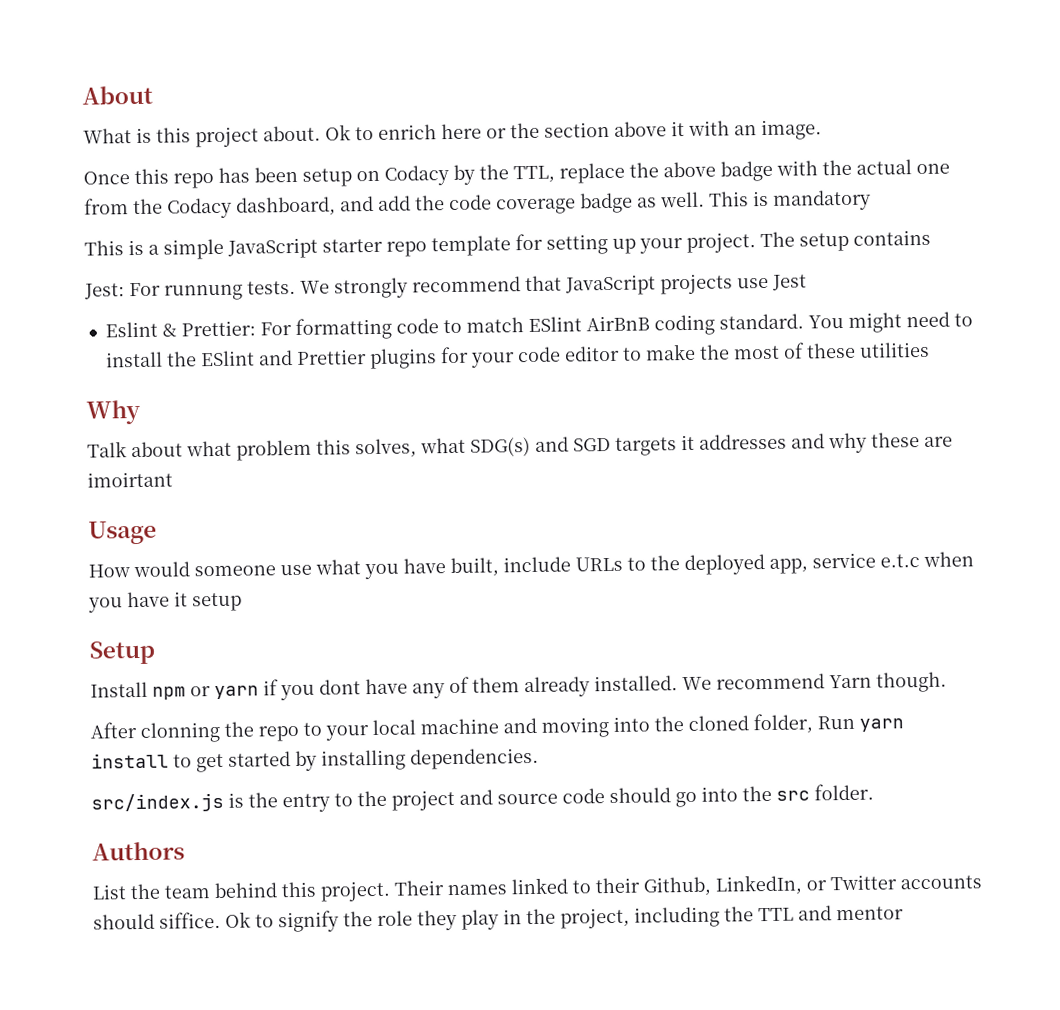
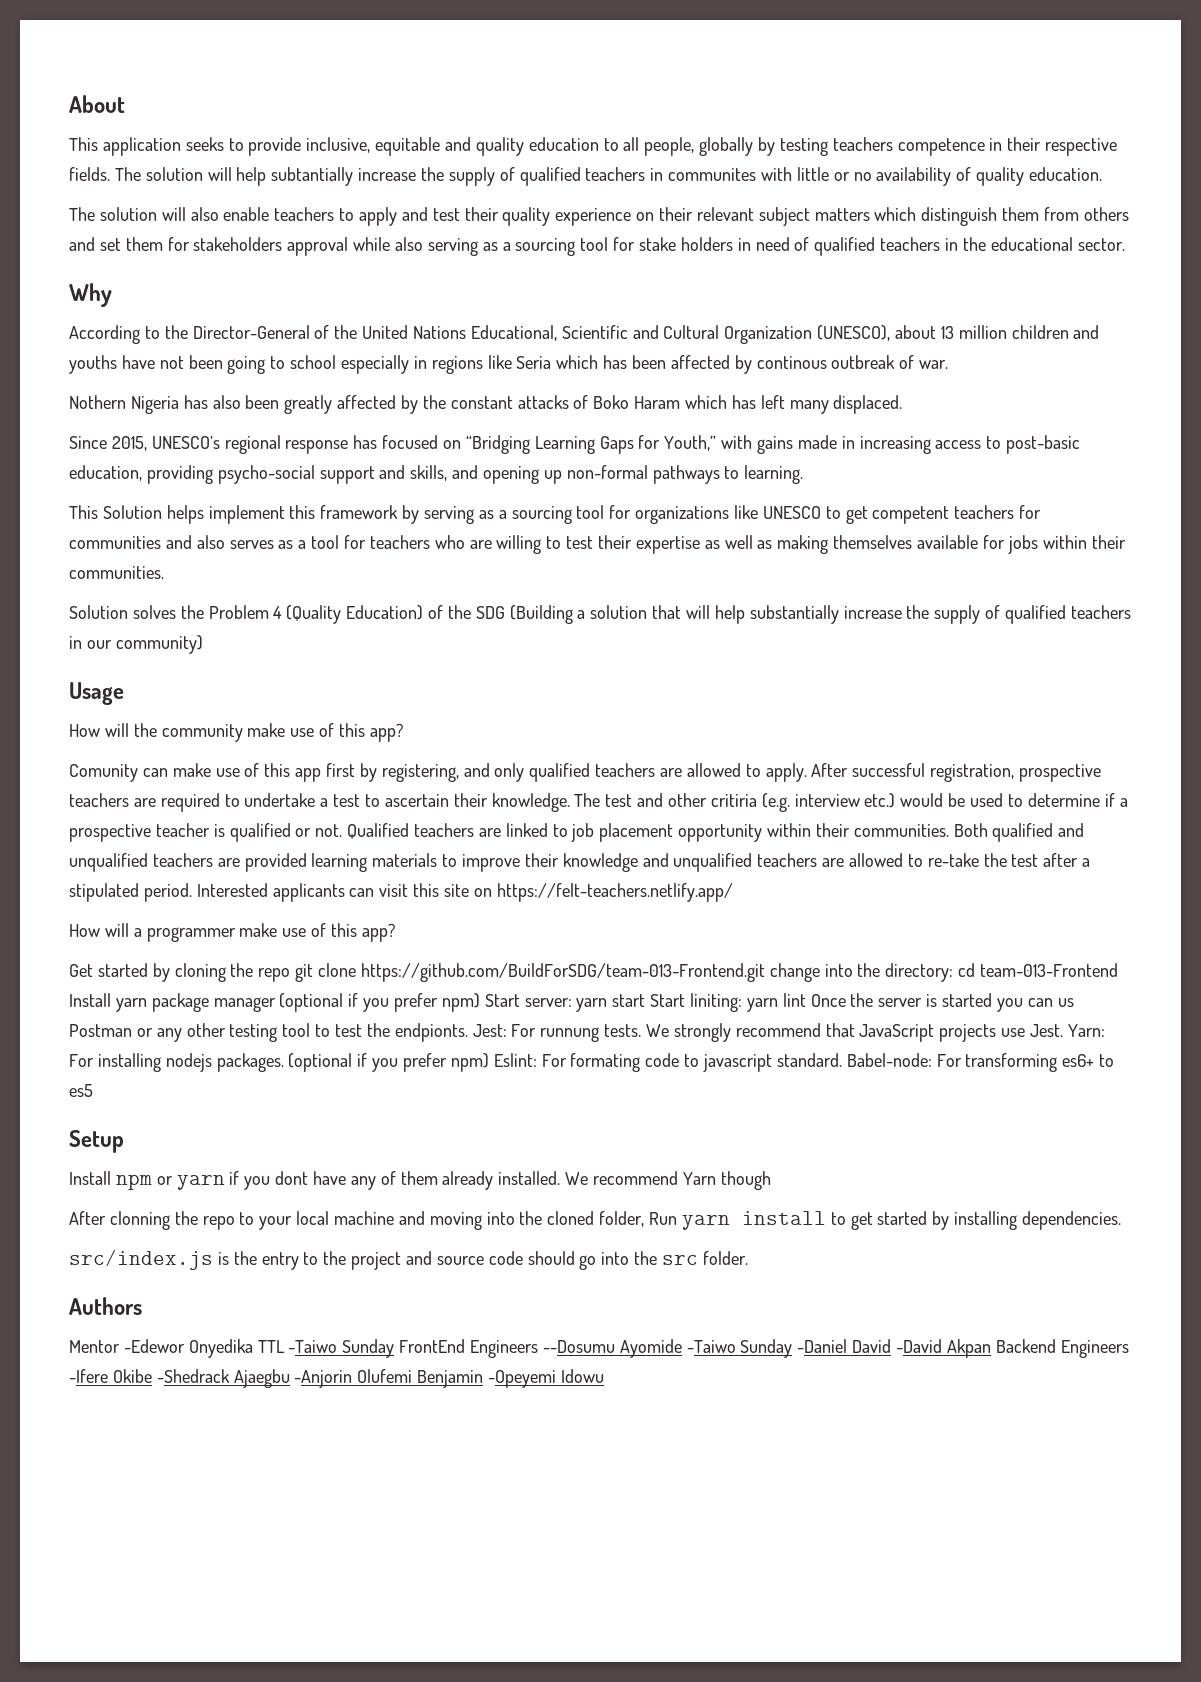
- What is this project about. Ok to enrich here or the section above it with an image.
- Once this repo has been setup on Codacy by the TTL, replace the above badge with the actual one from the Codacy dashboard, and add the code coverage badge as well. This is mandatory
- This is a simple JavaScript starter repo template for setting up your project. The setup contains
- Jest: For runnung tests.
+ This application seeks to provide inclusive, equitable and quality education to all people, globally by testing teachers competence in their respective fields. The solution will help subtantially increase the supply of qualified teachers in communites with little or no availability of quality education.
+ The solution will also enable teachers to apply and test their quality experience on their relevant subject matters which distinguish them from others and set them for stakeholders approval while also serving as a sourcing tool for stake holders in need of qualified teachers in the educational sector.
+ Why
+ According to the Director-General of the United Nations Educational, Scientific and Cultural Organization (UNESCO), about 13 million children and youths have not been going to school especially in regions like Seria which has been affected by continous outbreak of war.
+ Nothern Nigeria has also been greatly affected by the constant attacks of Boko Haram which has left many displaced.
+ Since 2015, UNESCO’s regional response has focused on “Bridging Learning Gaps for Youth,” with gains made in increasing access to post-basic education, providing psycho-social support and skills, and opening up non-formal pathways to learning.
+ This Solution helps implement this framework by serving as a sourcing tool for organizations like UNESCO to get competent teachers for communities and also serves as a tool for teachers who are willing to test their expertise as well as making themselves available for jobs within their communities.
+ Solution solves the Problem 4 (Quality Education) of the SDG (Building a solution that will help substantially increase the supply of qualified teachers in our community)
+ Usage
+ How will the community make use of this app?
+ Comunity can make use of this app first by registering, and only qualified teachers are allowed to apply. After successful registration, prospective teachers are required to undertake a test to ascertain their knowledge. The test and other critiria (e.g. interview etc.) would be used to determine if a prospective teacher is qualified or not. Qualified teachers are linked to job placement opportunity within their communities. Both qualified and unqualified teachers are provided learning materials to improve their knowledge and unqualified teachers are allowed to re-take the test after a stipulated period. Interested applicants can visit this site on https://felt-teachers.netlify.app/
+ How will a programmer make use of this app?
+ Get started by cloning the repo git clone https://github.com/BuildForSDG/team-013-Frontend.git change into the directory: cd team-013-Frontend Install yarn package manager (optional if you prefer npm) Start server: yarn start Start liniting: yarn lint Once the server is started you can us Postman or any other testing tool to test the endpionts. Jest: For runnung tests.
- We strongly recommend that JavaScript projects use Jest
- Eslint & Prettier: For formatting code to match ESlint AirBnB coding standard. You might need to install the ESlint and Prettier plugins for your code editor to make the most of these utilities
- Why
- Talk about what problem this solves, what SDG(s) and SGD targets it addresses and why these are imoirtant
- Usage
- How would someone use what you have built, include URLs to the deployed app, service e.t.c when you have it setup
+ We strongly recommend that JavaScript projects use Jest. Yarn: For installing nodejs packages. (optional if you prefer npm) Eslint: For formating code to javascript standard. Babel-node: For transforming es6+ to es5
- We recommend Yarn though.
+ We recommend Yarn though
- List the team behind this project. Their names linked to their Github, LinkedIn, or Twitter accounts should siffice. Ok to signify the role they play in the project, including the TTL and mentor
+ Mentor -Edewor Onyedika TTL -Taiwo Sunday FrontEnd Engineers --Dosumu Ayomide -Taiwo Sunday -Daniel David -David Akpan Backend Engineers -Ifere Okibe -Shedrack Ajaegbu -Anjorin Olufemi Benjamin -Opeyemi Idowu

